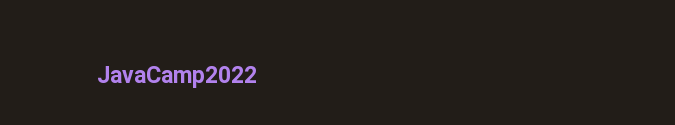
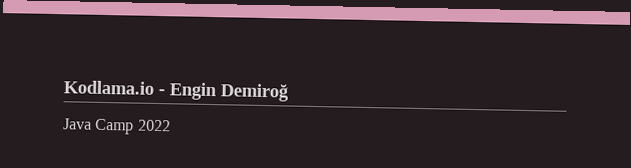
- JavaCamp2022
+ Kodlama.io - Engin Demiroğ
+ Java Camp 2022

